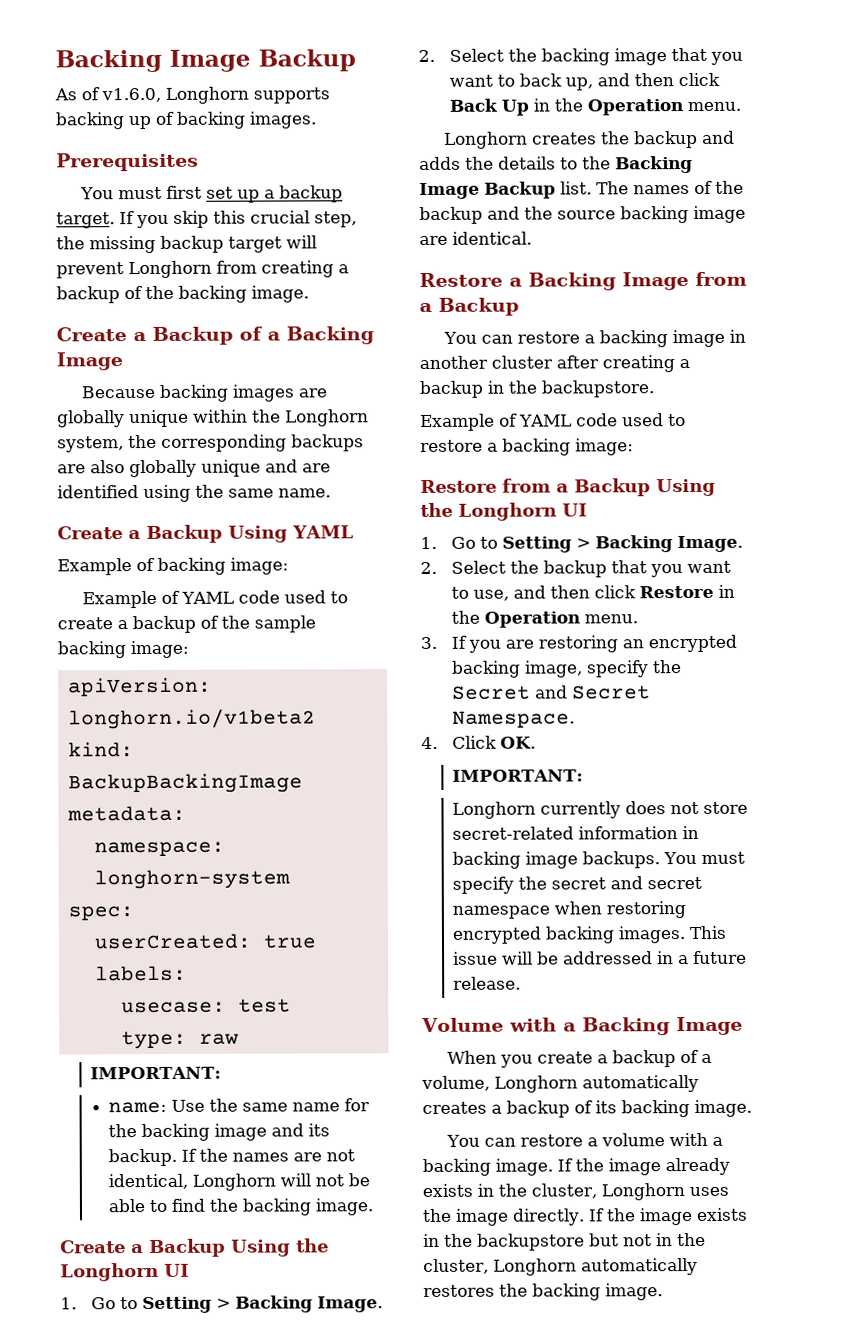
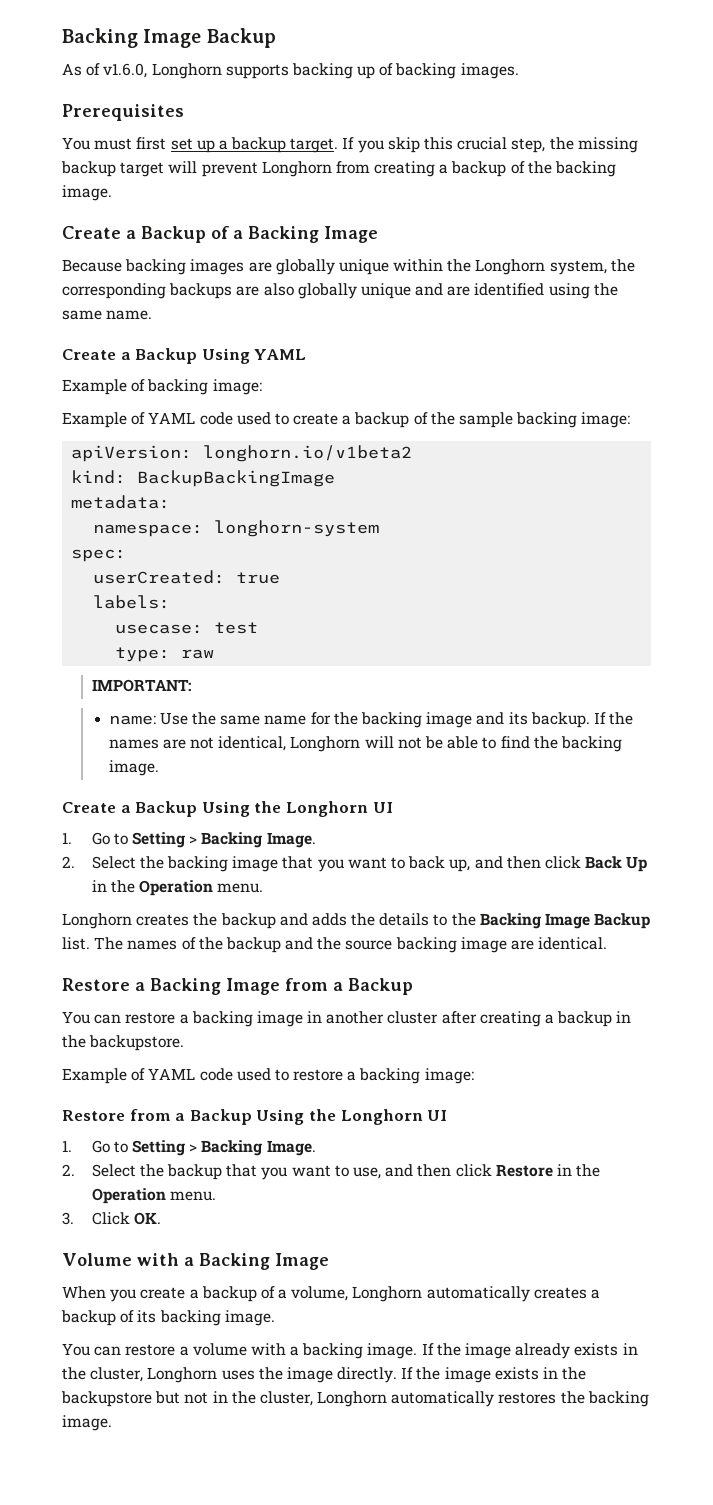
- 3. If you are restoring an encrypted backing image, specify the Secret and Secret Namespace.
- 4. Click OK.
- IMPORTANT:
- Longhorn currently does not store secret-related information in backing image backups. You must specify the secret and secret namespace when restoring encrypted backing images. This issue will be addressed in a future release.
+ 3. Click OK.

